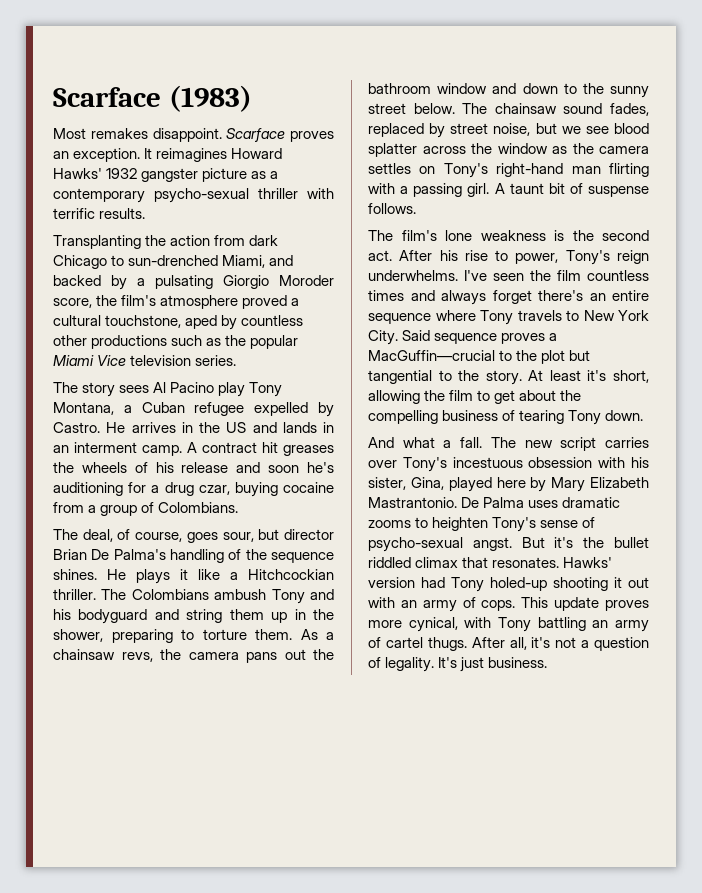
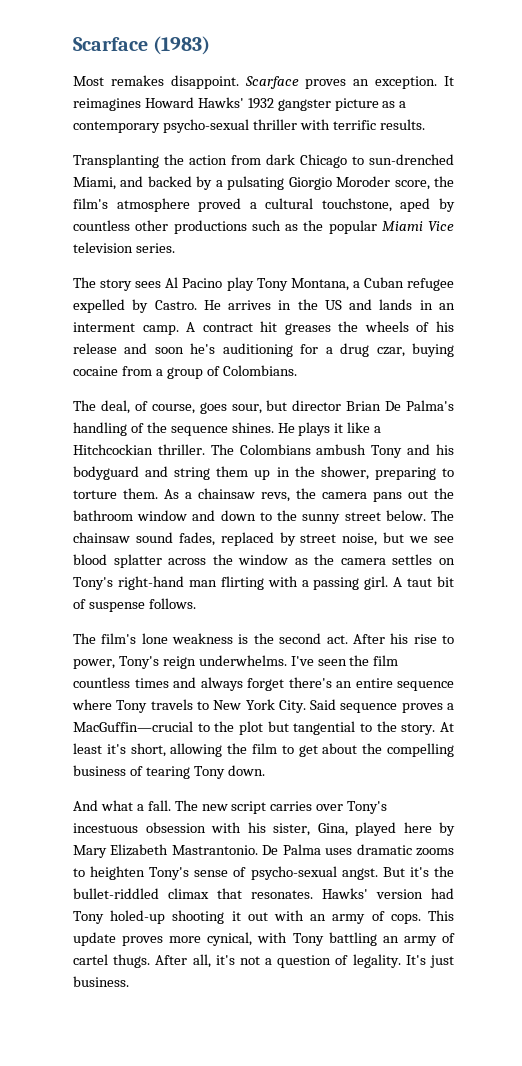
- A taunt bit of suspense follows.
+ A taut bit of suspense follows.
- But it's the bullet riddled climax that resonates.
+ But it's the bullet-riddled climax that resonates.

